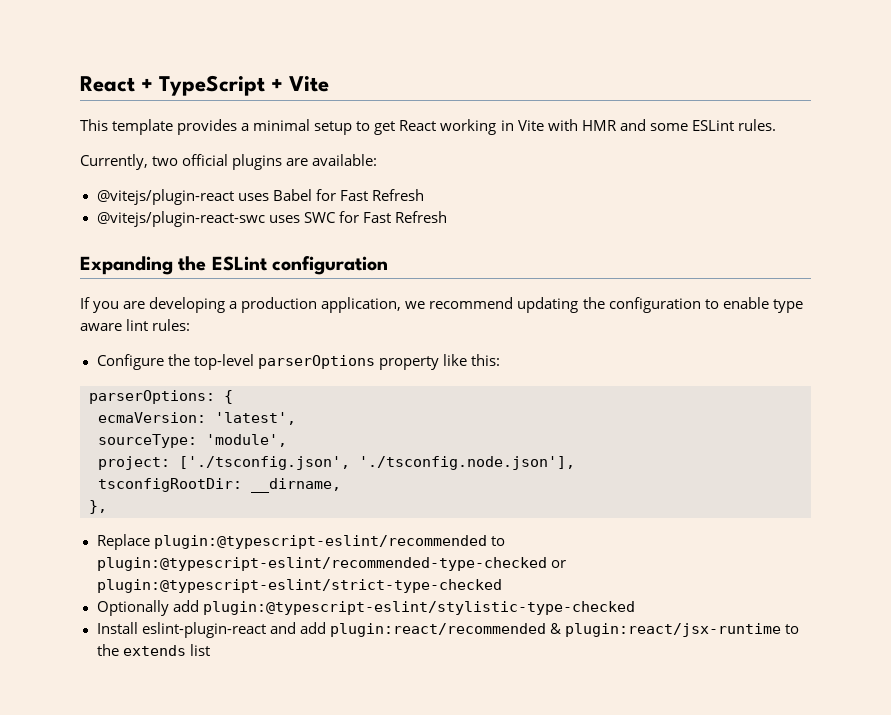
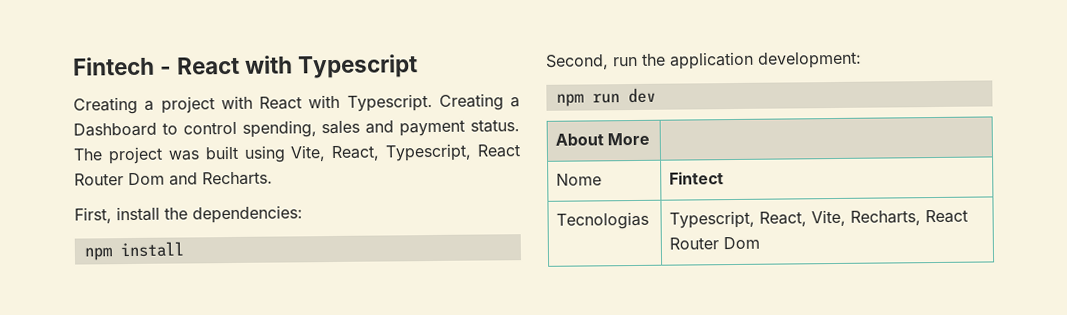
- React + TypeScript + Vite
- This template provides a minimal setup to get React working in Vite with HMR and some ESLint rules.
- Currently, two official plugins are available:
- @vitejs/plugin-react uses Babel for Fast Refresh
- @vitejs/plugin-react-swc uses SWC for Fast Refresh
- Expanding the ESLint configuration
- If you are developing a production application, we recommend updating the configuration to enable type aware lint rules:
- Configure the top-level parserOptions property like this:
- parserOptions: {
- ecmaVersion: 'latest',
- sourceType: 'module',
- project: ['./tsconfig.json', './tsconfig.node.json'],
- tsconfigRootDir: __dirname,
- },
- Replace plugin:@typescript-eslint/recommended to plugin:@typescript-eslint/recommended-type-checked or plugin:@typescript-eslint/strict-type-checked
- Optionally add plugin:@typescript-eslint/stylistic-type-checked
- Install eslint-plugin-react and add plugin:react/recommended & plugin:react/jsx-runtime to the extends list
+ Fintech - React with Typescript
+ Creating a project with React with Typescript. Creating a Dashboard to control spending, sales and payment status. The project was built using Vite, React, Typescript, React Router Dom and Recharts.
+ First, install the dependencies:
+ npm install
+ Second, run the application development:
+ npm run dev
+ About More |
+ Nome | Fintect
+ Tecnologias | Typescript, React, Vite, Recharts, React Router Dom

